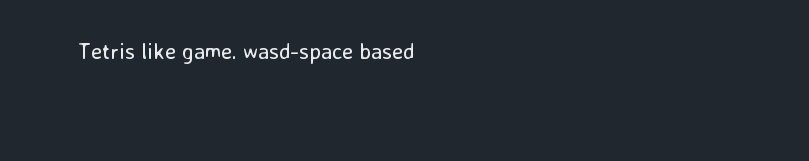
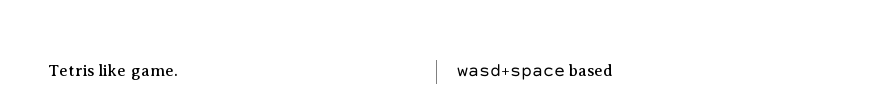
- Tetris like game. wasd-space based
+ Tetris like game.
+ wasd+space based

